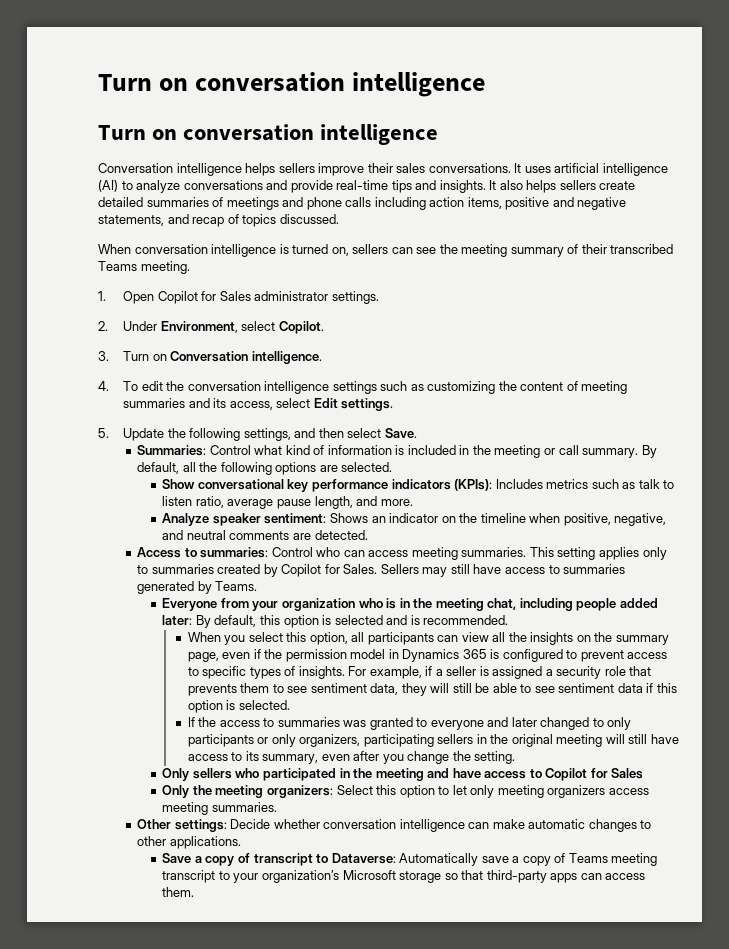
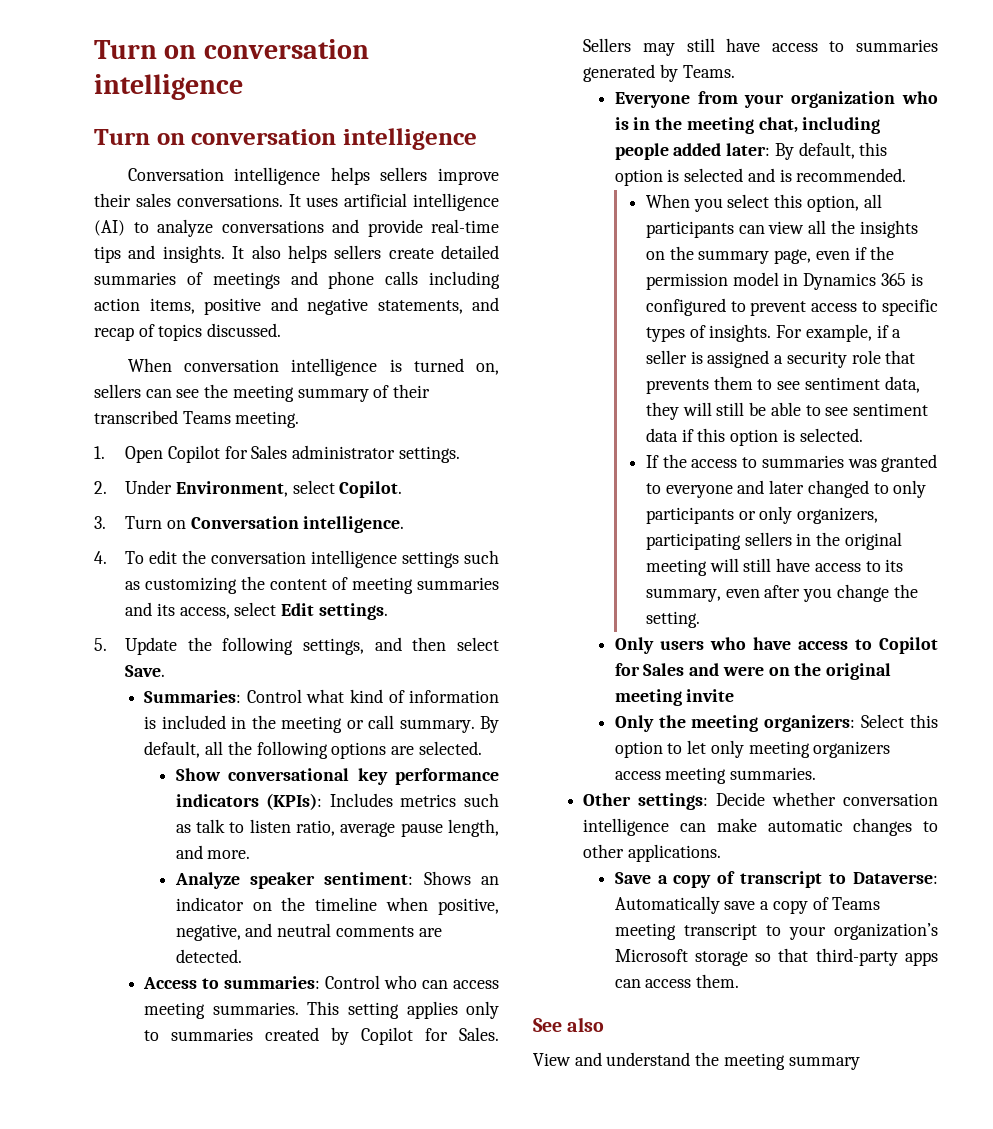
- Only sellers who participated in the meeting and have access to Copilot for Sales
+ Only users who have access to Copilot for Sales and were on the original meeting invite
+ See also
+ View and understand the meeting summary

